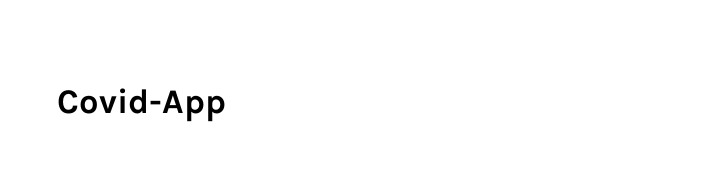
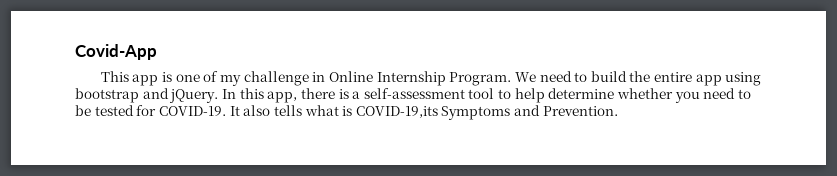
+ This app is one of my challenge in Online Internship Program. We need to build the entire app using bootstrap and jQuery. In this app, there is a self-assessment tool to help determine whether you need to be tested for COVID-19. It also tells what is COVID-19,its Symptoms and Prevention.

